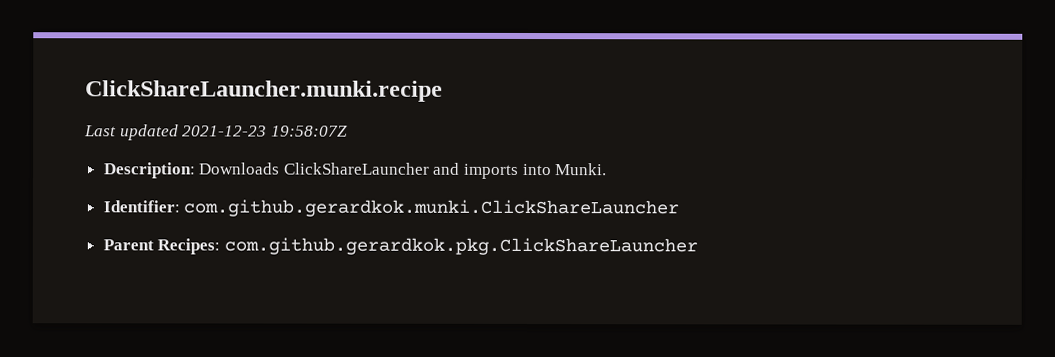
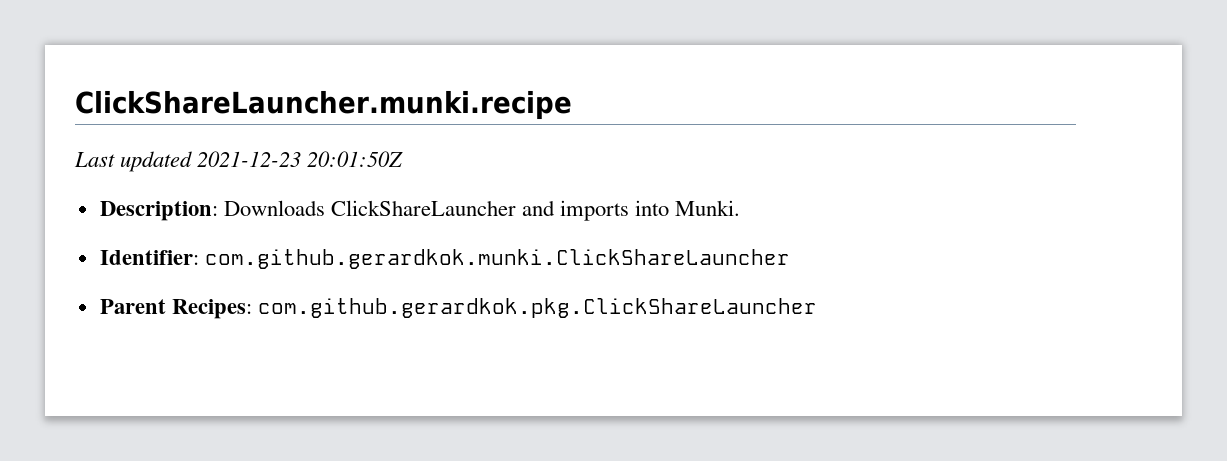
- Last updated 2021-12-23 19:58:07Z
+ Last updated 2021-12-23 20:01:50Z

